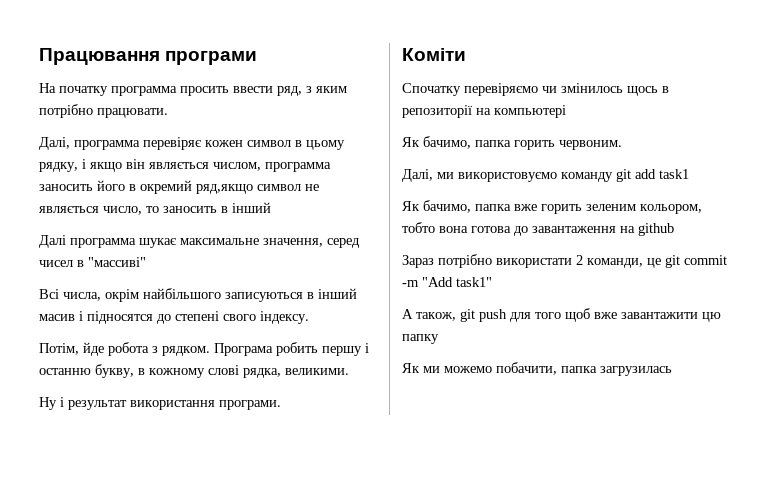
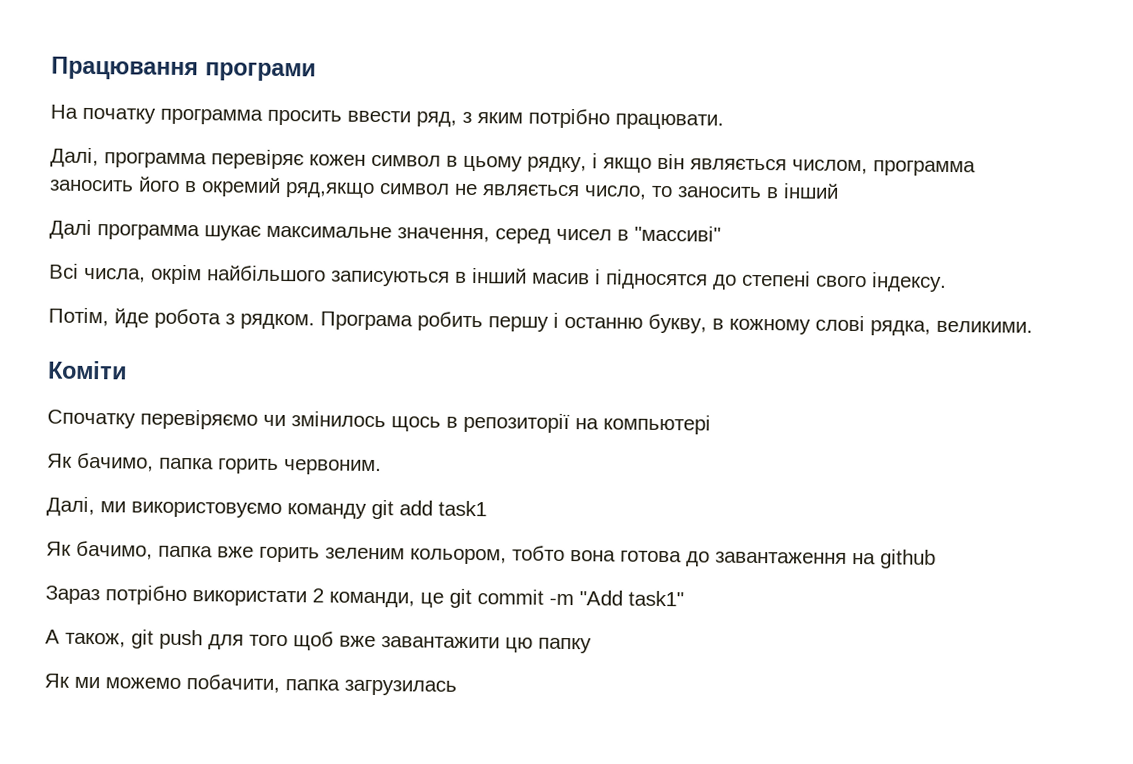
- Ну і результат використання програми.

